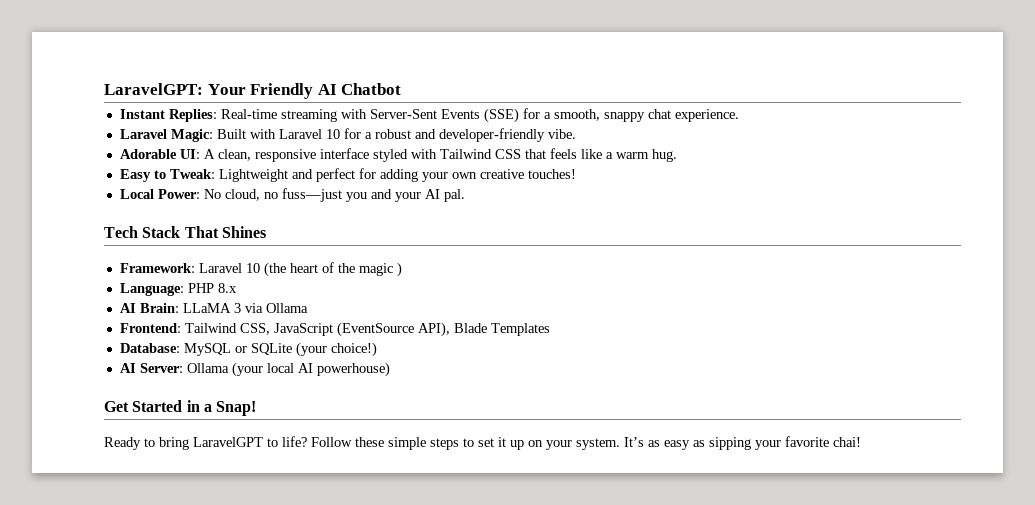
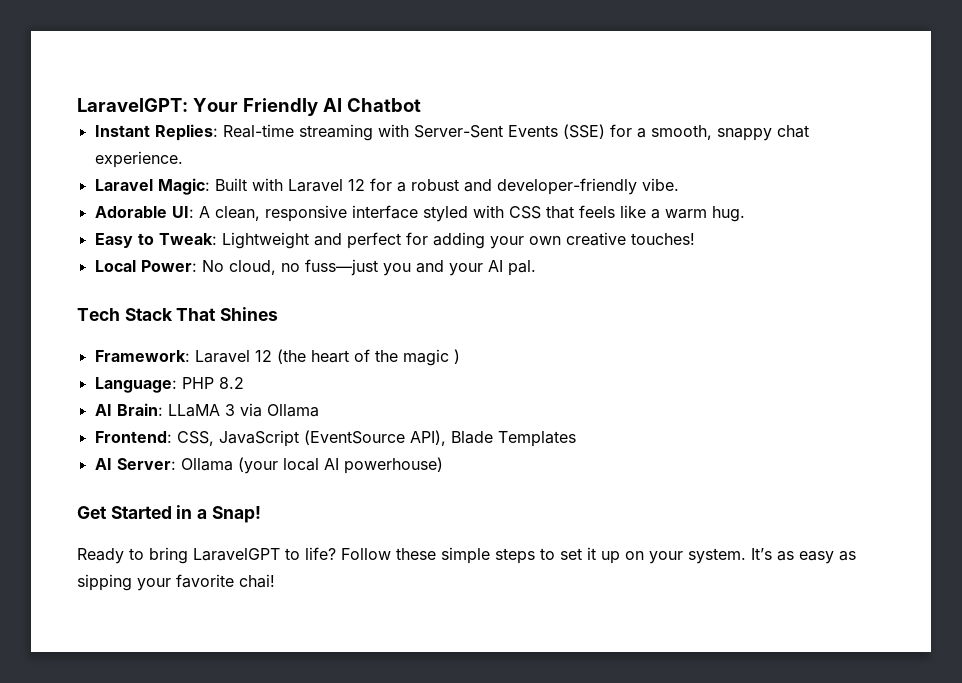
- Laravel Magic: Built with Laravel 10 for a robust and developer-friendly vibe.
+ Laravel Magic: Built with Laravel 12 for a robust and developer-friendly vibe.
- Adorable UI: A clean, responsive interface styled with Tailwind CSS that feels like a warm hug.
+ Adorable UI: A clean, responsive interface styled with CSS that feels like a warm hug.
- Framework: Laravel 10 (the heart of the magic )
+ Framework: Laravel 12 (the heart of the magic )
- Language: PHP 8.x
+ Language: PHP 8.2
- Frontend: Tailwind CSS, JavaScript (EventSource API), Blade Templates
+ Frontend: CSS, JavaScript (EventSource API), Blade Templates
- Database: MySQL or SQLite (your choice!)

